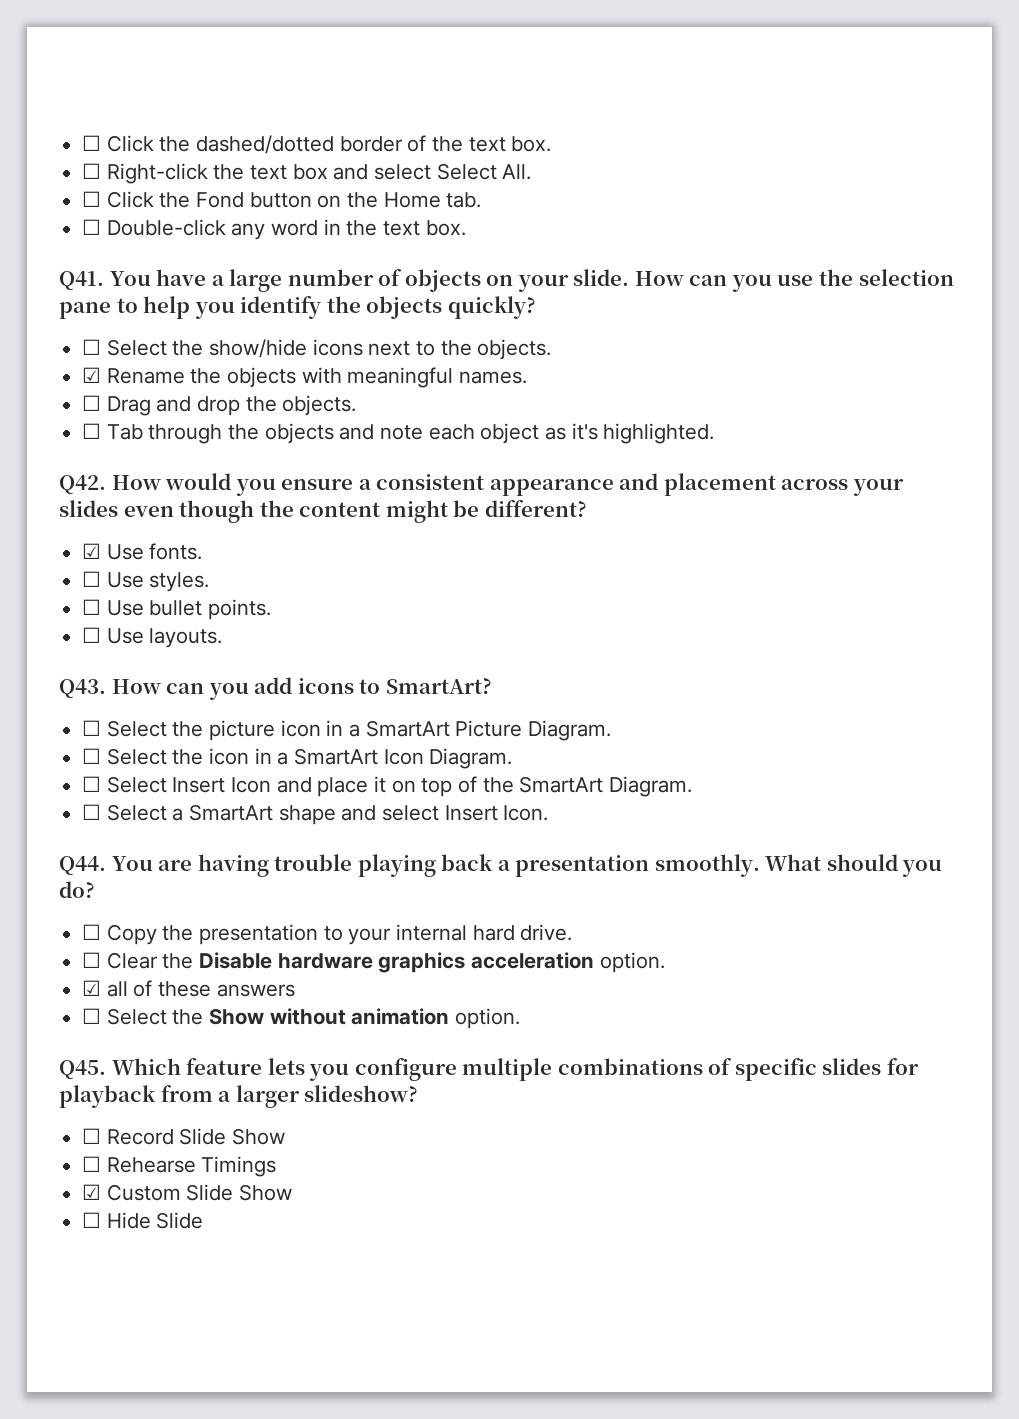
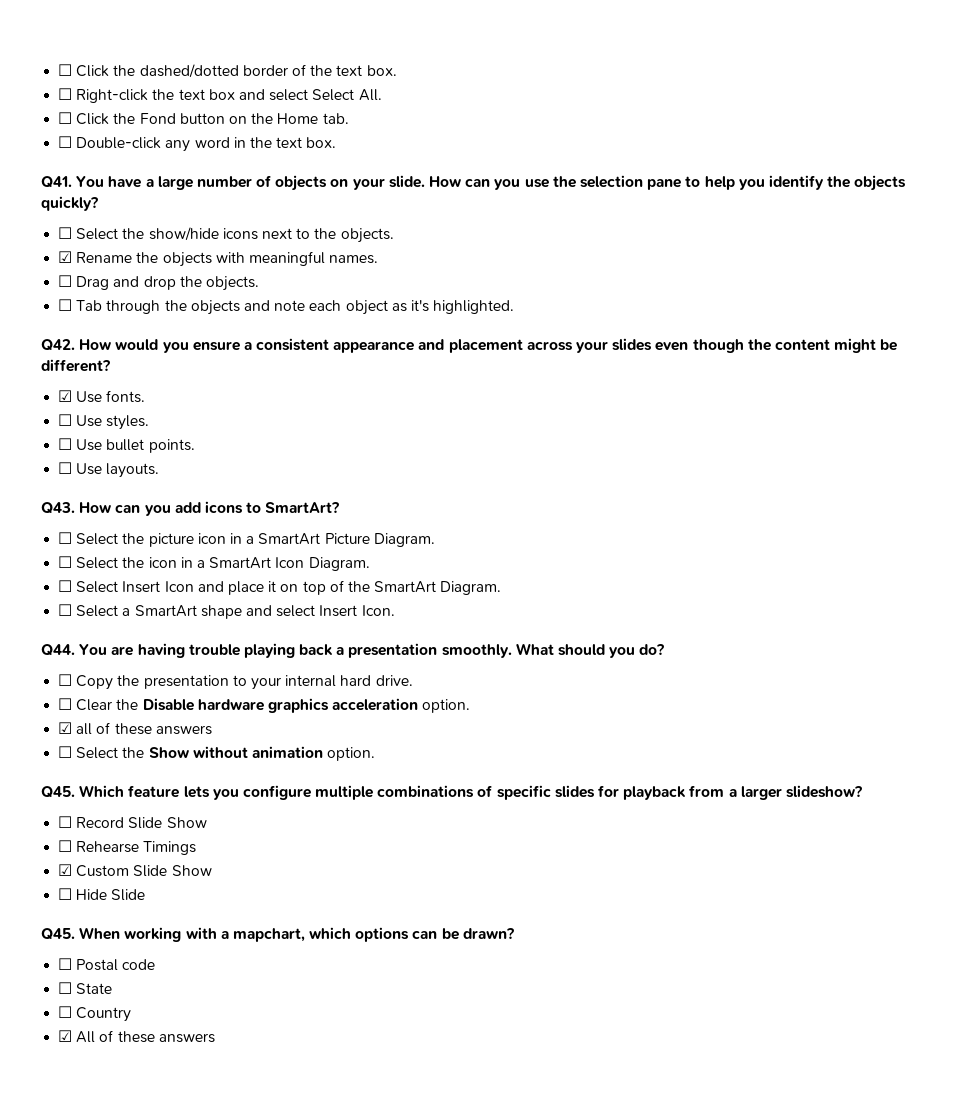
+ Q45. When working with a mapchart, which options can be drawn?
+ ☐ Postal code
+ ☐ State
+ ☐ Country
+ ☑ All of these answers

